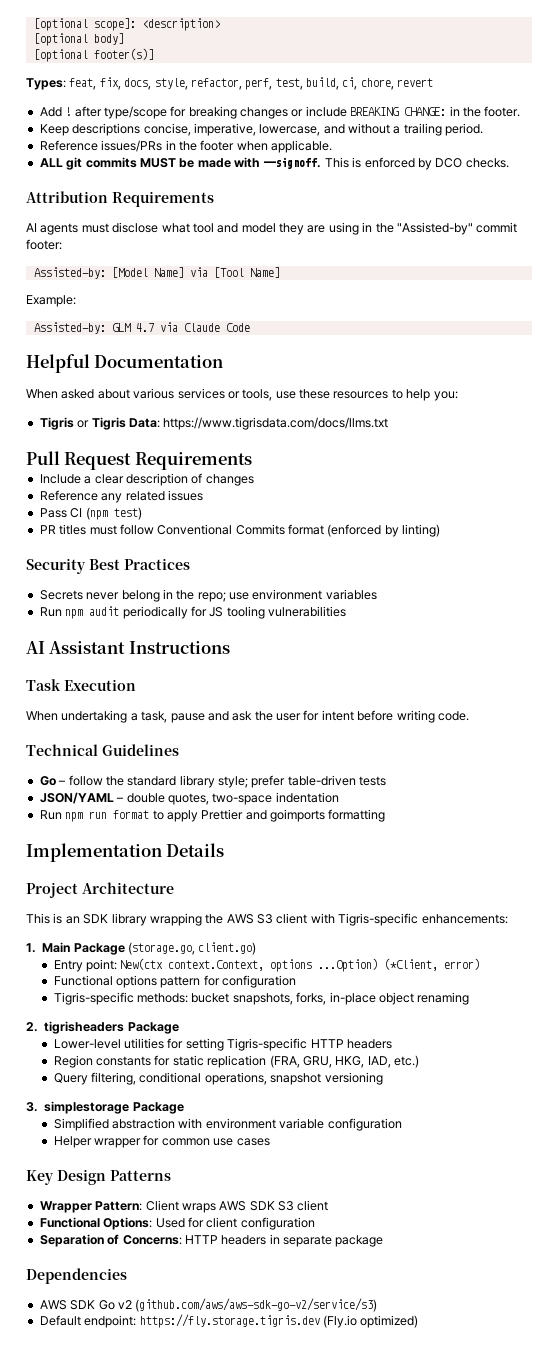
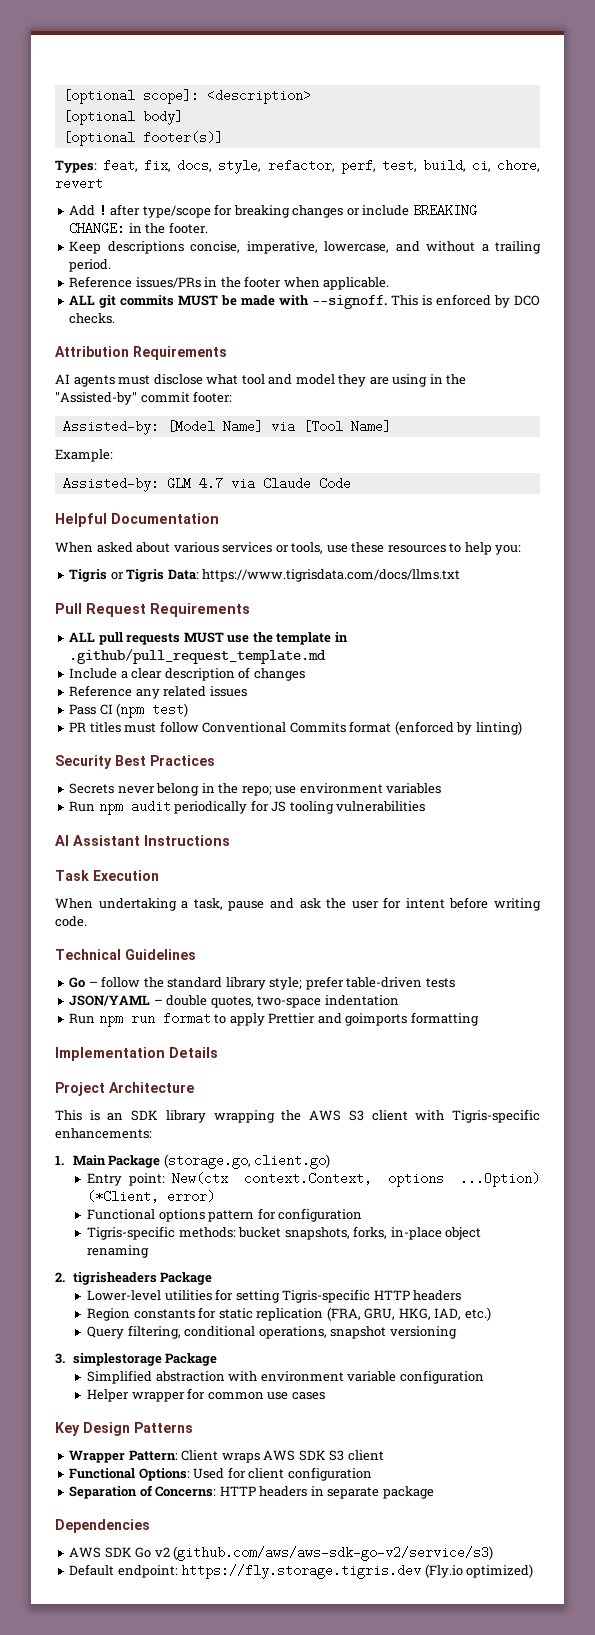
+ ALL pull requests MUST use the template in .github/pull_request_template.md

